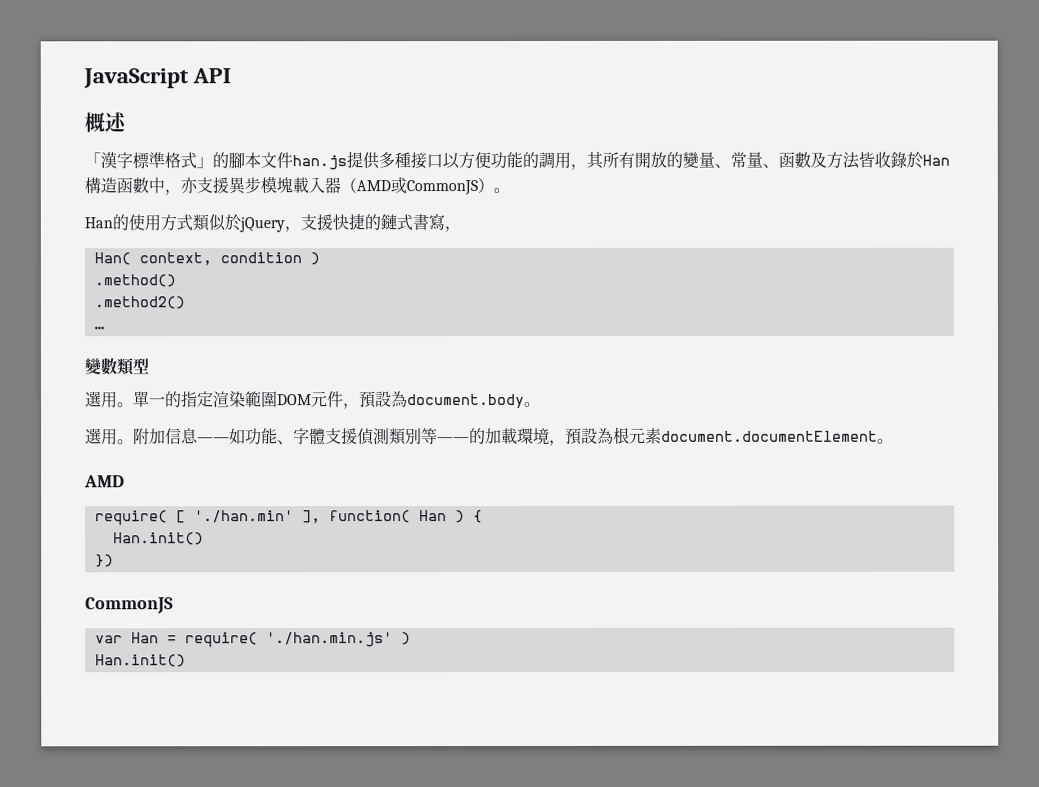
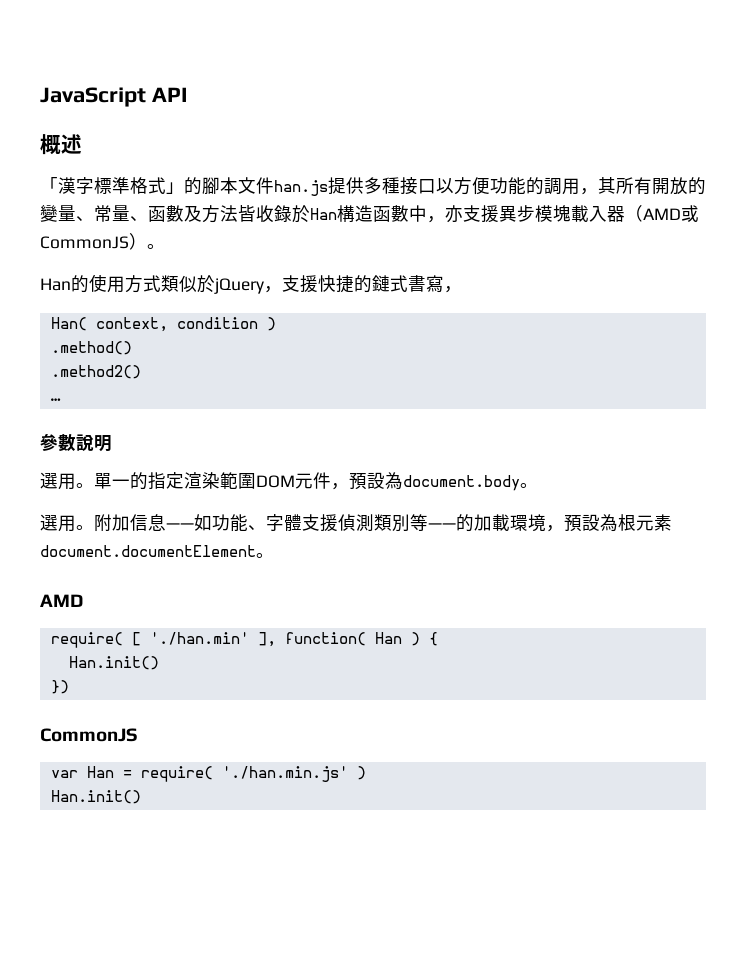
- 變數類型
+ 參數說明

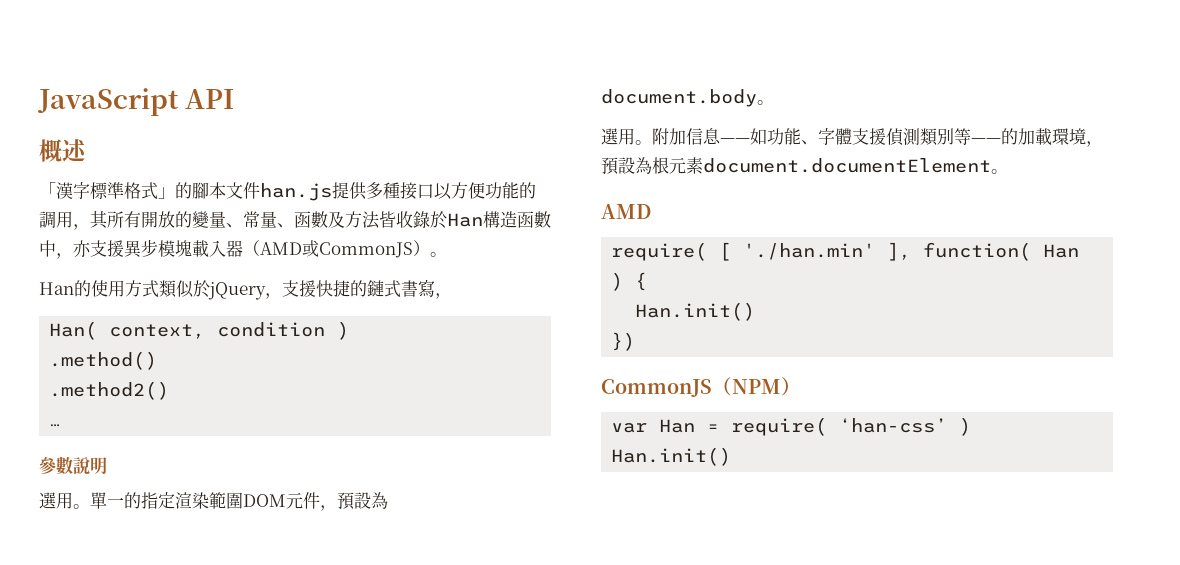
  })
- CommonJS
+ CommonJS（NPM）
- var Han = require( './han.min.js' )
+ var Han = require( ‘han-css’ )

